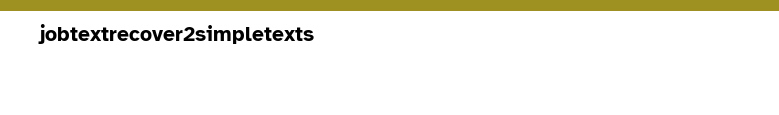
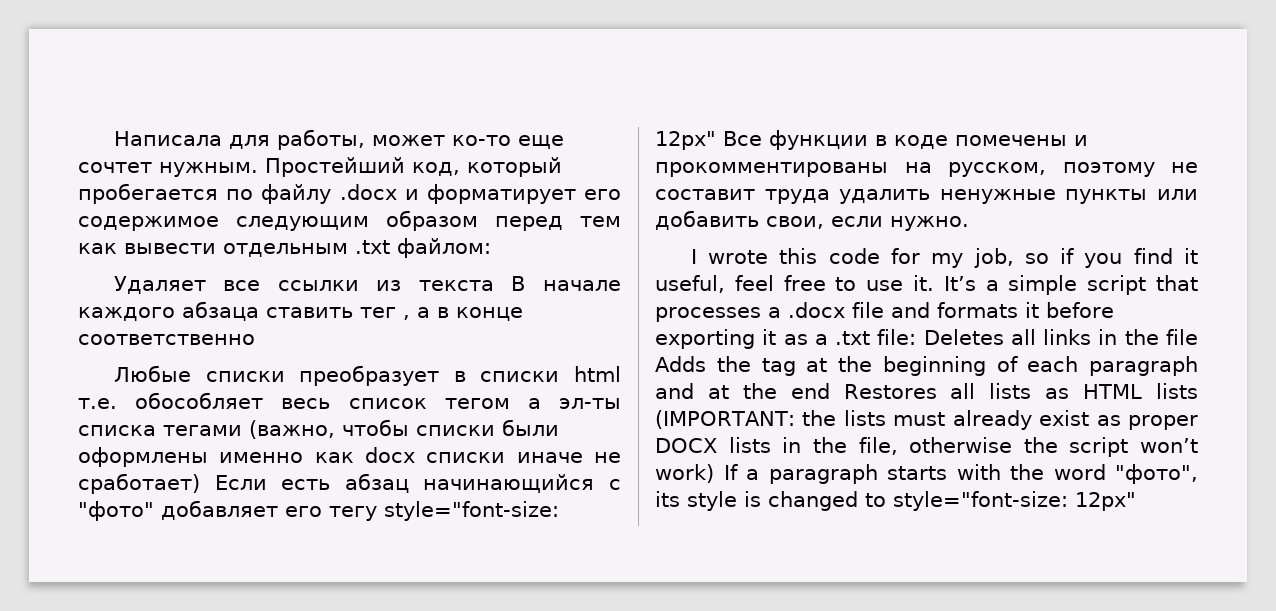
- jobtextrecover2simpletexts
+ Написала для работы, может ко-то еще сочтет нужным. Простейший код, который пробегается по файлу .docx и форматирует его содержимое следующим образом перед тем как вывести отдельным .txt файлом:
+ Удаляет все ссылки из текста В начале каждого абзаца ставить тег , а в конце соответственно
+ Любые списки преобразует в списки html т.е. обособляет весь список тегом а эл-ты списка тегами (важно, чтобы списки были оформлены именно как docx списки иначе не сработает) Если есть абзац начинающийся с "фото" добавляет его тегу style="font-size: 12px" Все функции в коде помечены и прокомментированы на русском, поэтому не составит труда удалить ненужные пункты или добавить свои, если нужно.
+ I wrote this code for my job, so if you find it useful, feel free to use it. It’s a simple script that processes a .docx file and formats it before exporting it as a .txt file: Deletes all links in the file Adds the tag at the beginning of each paragraph and at the end Restores all lists as HTML lists (IMPORTANT: the lists must already exist as proper DOCX lists in the file, otherwise the script won’t work) If a paragraph starts with the word "фото", its style is changed to style="font-size: 12px"

